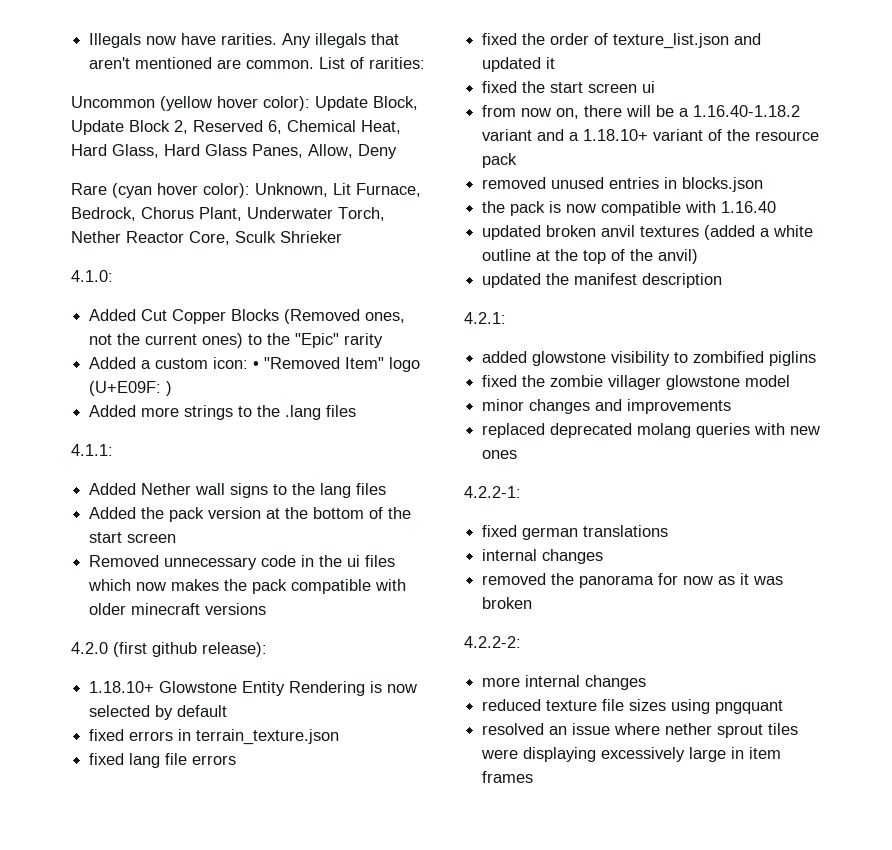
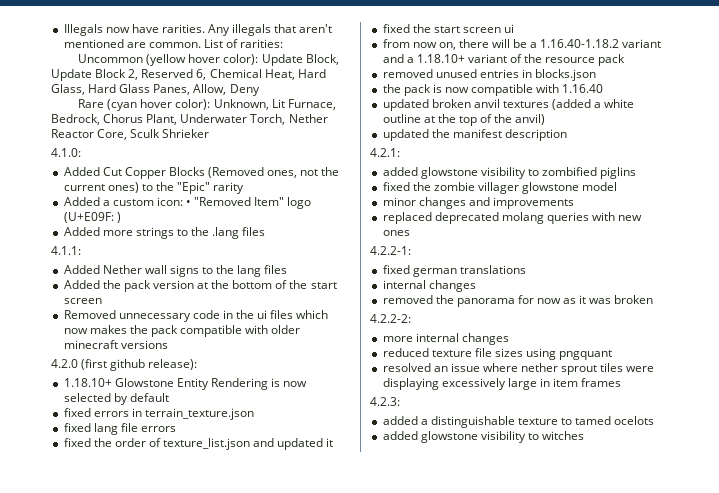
+ 4.2.3:
+ added a distinguishable texture to tamed ocelots
+ added glowstone visibility to witches

